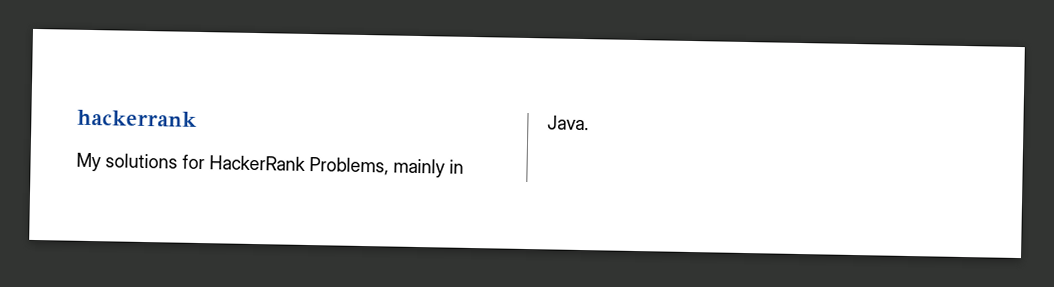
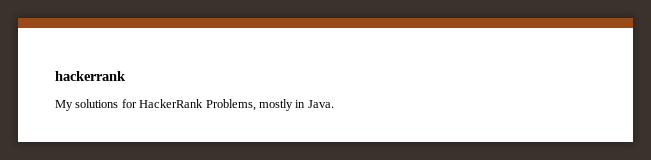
- My solutions for HackerRank Problems, mainly in Java.
+ My solutions for HackerRank Problems, mostly in Java.

